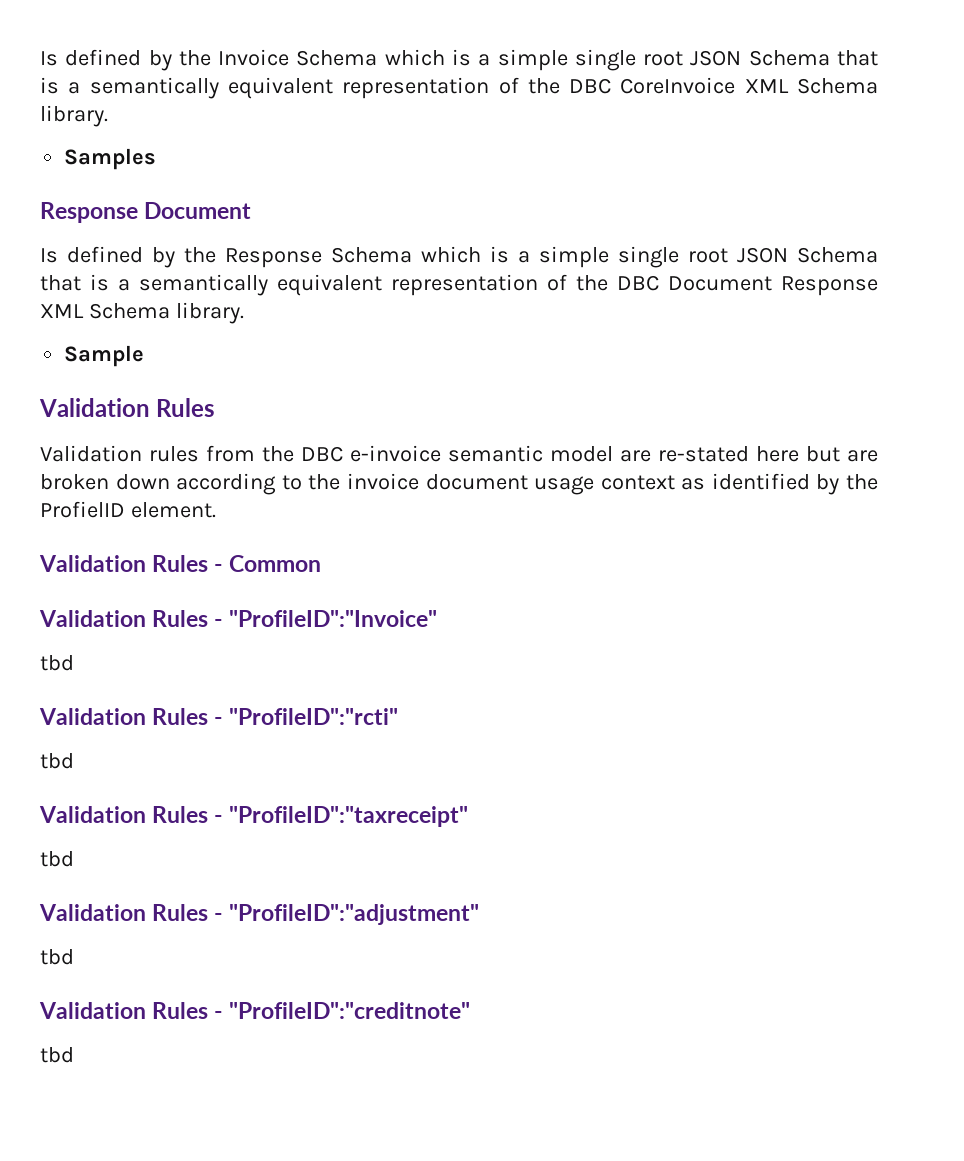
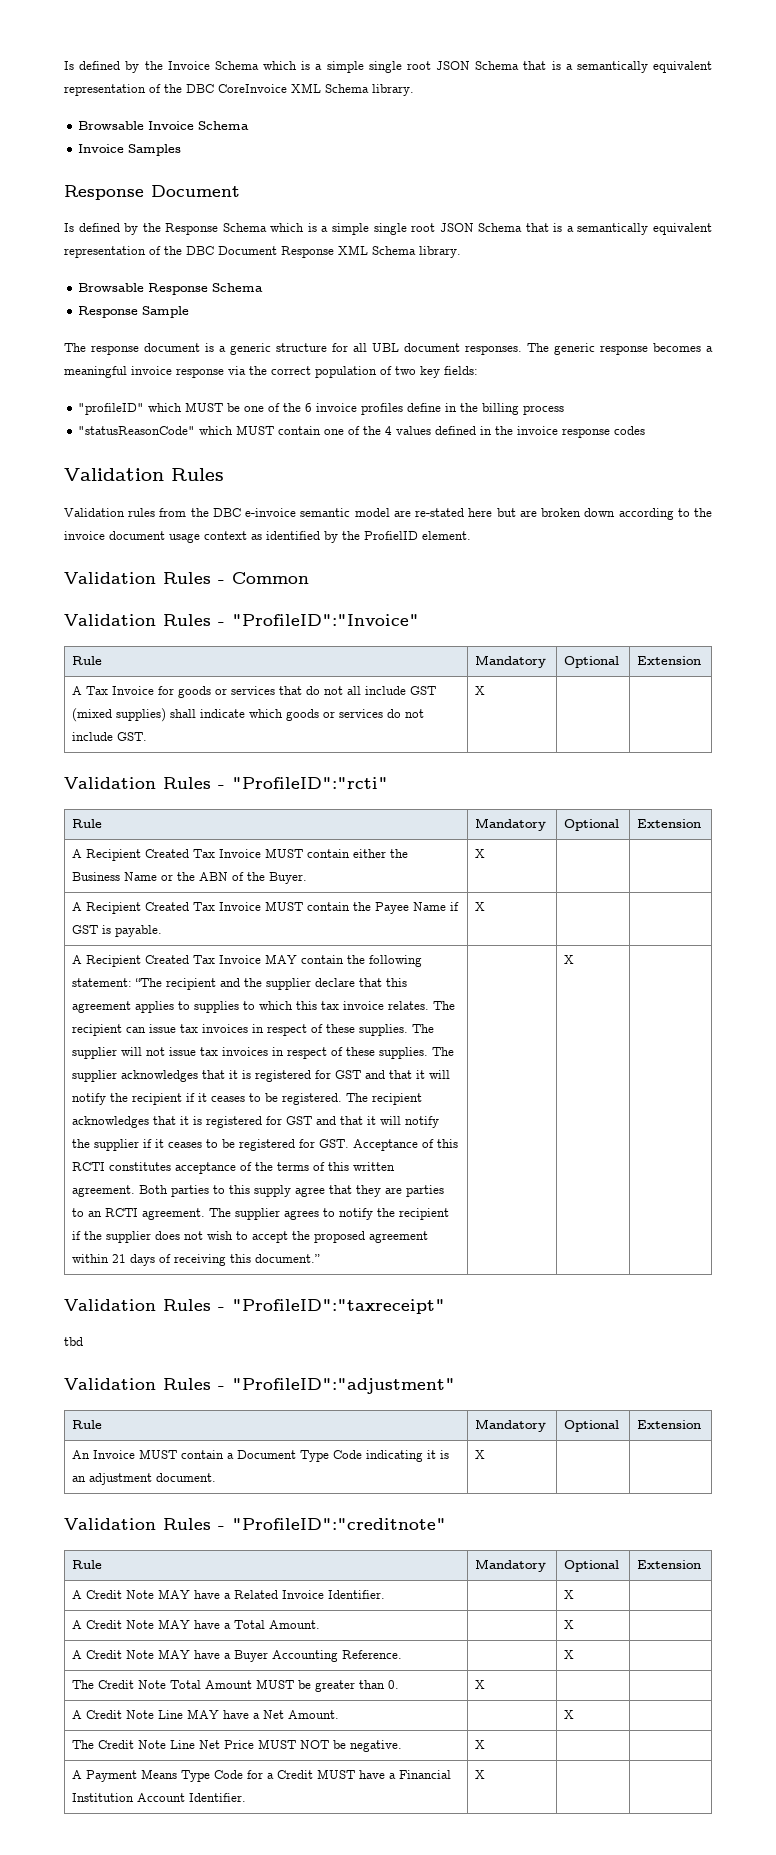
- Samples
+ Browsable Invoice Schema
+ Invoice Samples
- Sample
+ Browsable Response Schema
+ Response Sample
+ The response document is a generic structure for all UBL document responses. The generic response becomes a meaningful invoice response via the correct population of two key fields:
+ "profileID" which MUST be one of the 6 invoice profiles define in the billing process
+ "statusReasonCode" which MUST contain one of the 4 values defined in the invoice response codes
  Validation Rules - "ProfileID":"Invoice"
- tbd
+ Rule | Mandatory | Optional | Extension
+ A Tax Invoice for goods or services that do not all include GST (mixed supplies) shall indicate which goods or services do not include GST. | X | |
  Validation Rules - "ProfileID":"rcti"
- tbd
+ Rule | Mandatory | Optional | Extension
+ A Recipient Created Tax Invoice MUST contain either the Business Name or the ABN of the Buyer. | X | |
+ A Recipient Created Tax Invoice MUST contain the Payee Name if GST is payable. | X | |
+ A Recipient Created Tax Invoice MAY contain the following statement: “The recipient and the supplier declare that this agreement applies to supplies to which this tax invoice relates. The recipient can issue tax invoices in respect of these supplies. The supplier will not issue tax invoices in respect of these supplies. The supplier acknowledges that it is registered for GST and that it will notify the recipient if it ceases to be registered. The recipient acknowledges that it is registered for GST and that it will notify the supplier if it ceases to be registered for GST. Acceptance of this RCTI constitutes acceptance of the terms of this written agreement. Both parties to this supply agree that they are parties to an RCTI agreement. The supplier agrees to notify the recipient if the supplier does not wish to accept the proposed agreement within 21 days of receiving this document.” | | X
  Validation Rules - "ProfileID":"adjustment"
- tbd
+ Rule | Mandatory | Optional | Extension
+ An Invoice MUST contain a Document Type Code indicating it is an adjustment document. | X | |
  Validation Rules - "ProfileID":"creditnote"
- tbd
+ Rule | Mandatory | Optional | Extension
+ A Credit Note MAY have a Related Invoice Identifier. | | X |
+ A Credit Note MAY have a Total Amount. | | X |
+ A Credit Note MAY have a Buyer Accounting Reference. | | X |
+ The Credit Note Total Amount MUST be greater than 0. | X | |
+ A Credit Note Line MAY have a Net Amount. | | X |
+ The Credit Note Line Net Price MUST NOT be negative. | X | |
+ A Payment Means Type Code for a Credit MUST have a Financial Institution Account Identifier. | X | |

